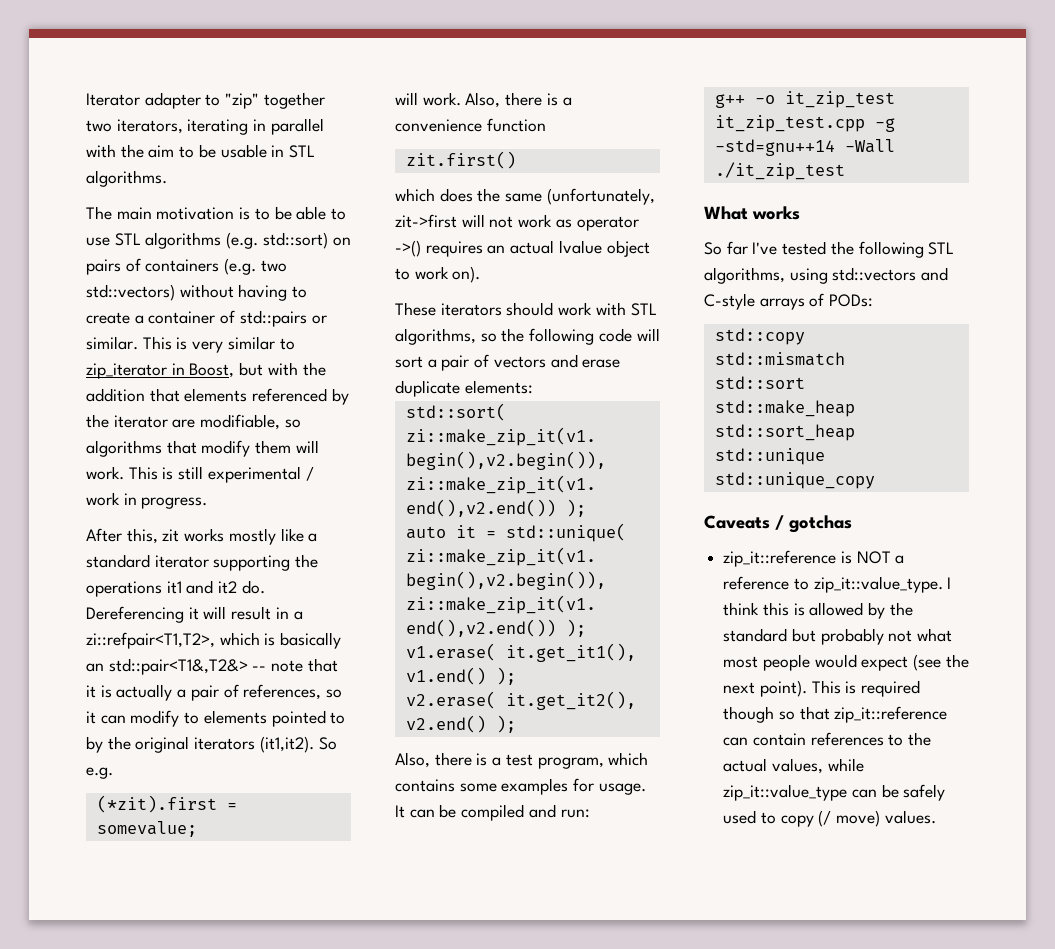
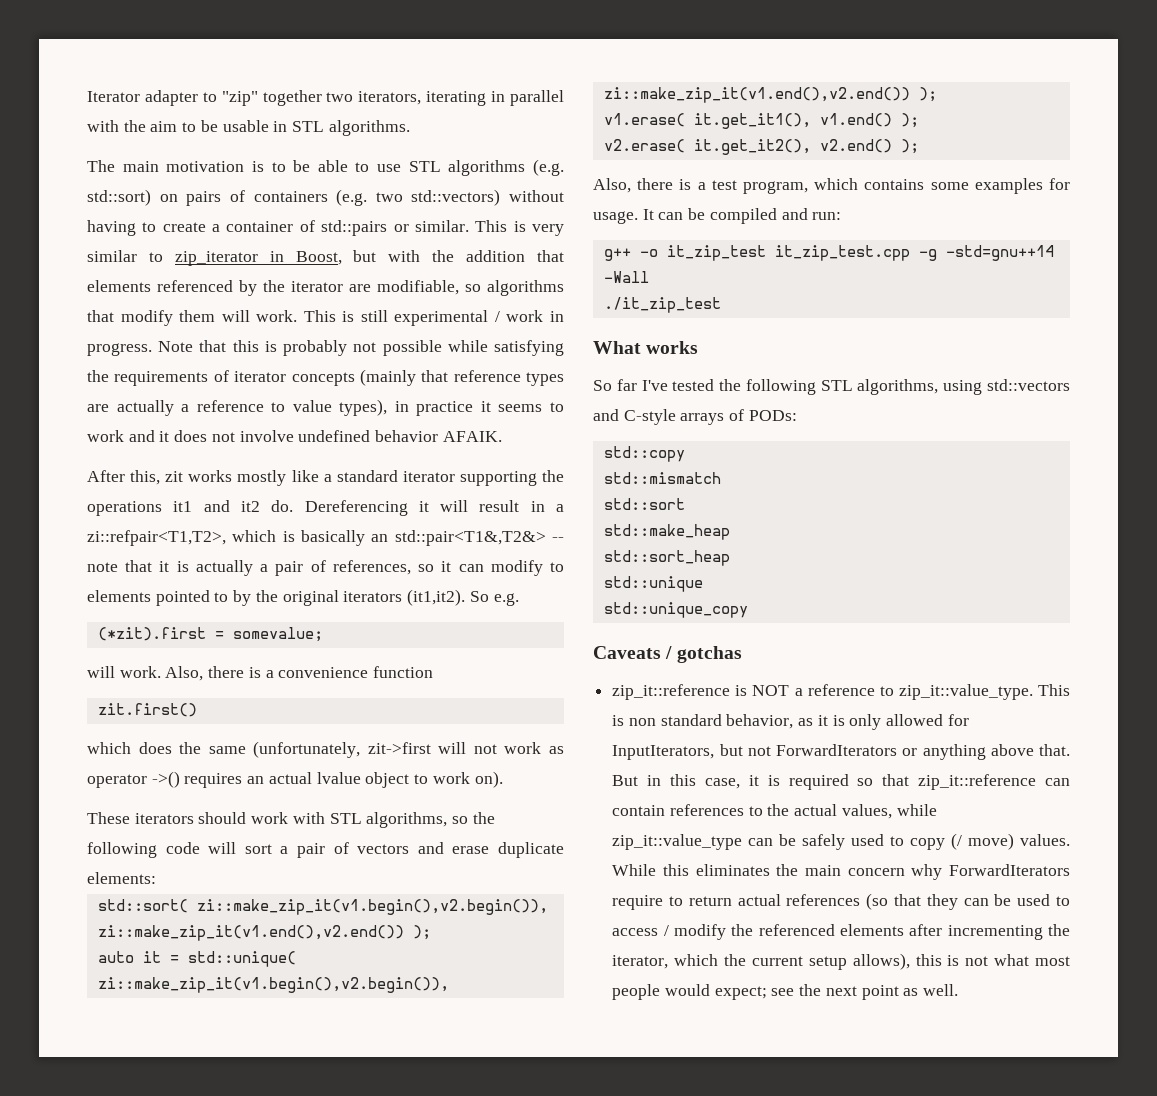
+ Note that this is probably not possible while satisfying the requirements of iterator concepts (mainly that reference types are actually a reference to value types), in practice it seems to work and it does not involve undefined behavior AFAIK.
- I think this is allowed by the standard but probably not what most people would expect (see the next point). This is required though so that zip_it::reference can contain references to the actual values, while zip_it::value_type can be safely used to copy (/ move) values.
+ This is non standard behavior, as it is only allowed for InputIterators, but not ForwardIterators or anything above that. But in this case, it is required so that zip_it::reference can contain references to the actual values, while zip_it::value_type can be safely used to copy (/ move) values.
+ While this eliminates the main concern why ForwardIterators require to return actual references (so that they can be used to access / modify the referenced elements after incrementing the iterator, which the current setup allows), this is not what most people would expect; see the next point as well.

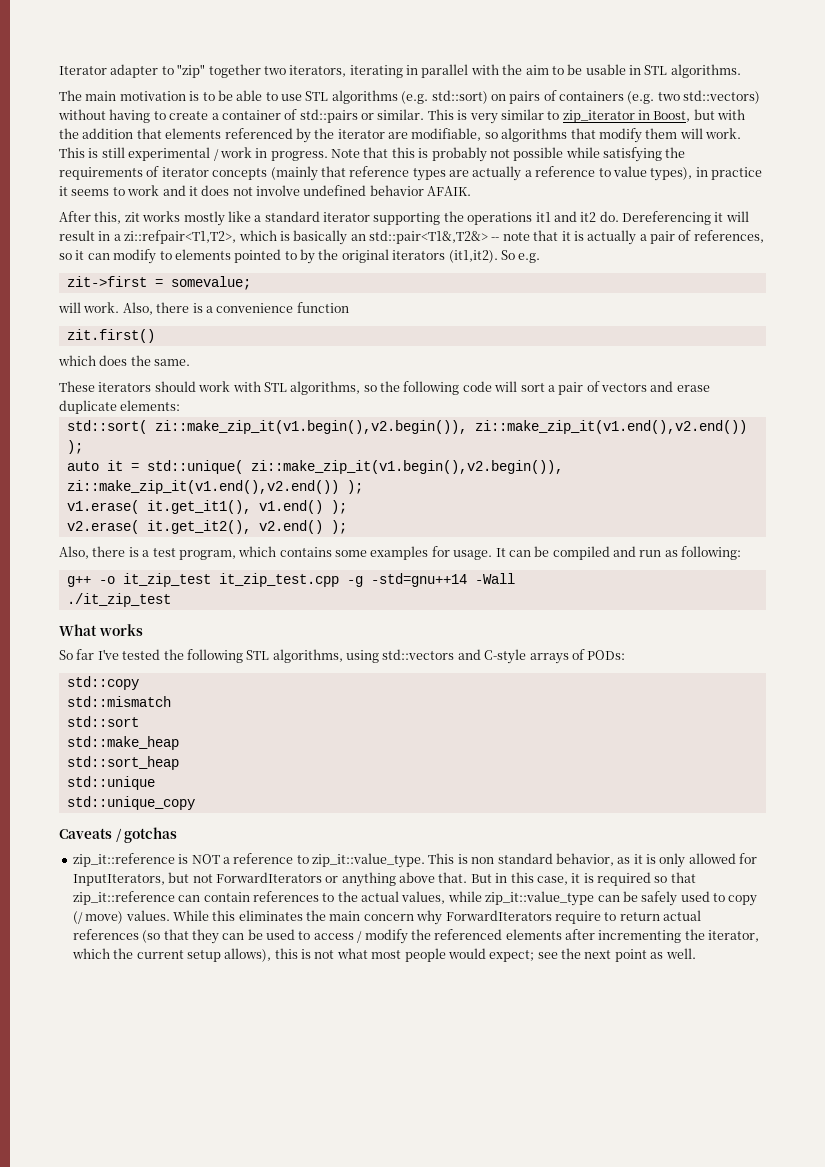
- (*zit).first = somevalue;
+ zit->first = somevalue;
- which does the same (unfortunately, zit->first will not work as operator ->() requires an actual lvalue object to work on).
+ which does the same.
- It can be compiled and run:
+ It can be compiled and run as following:

